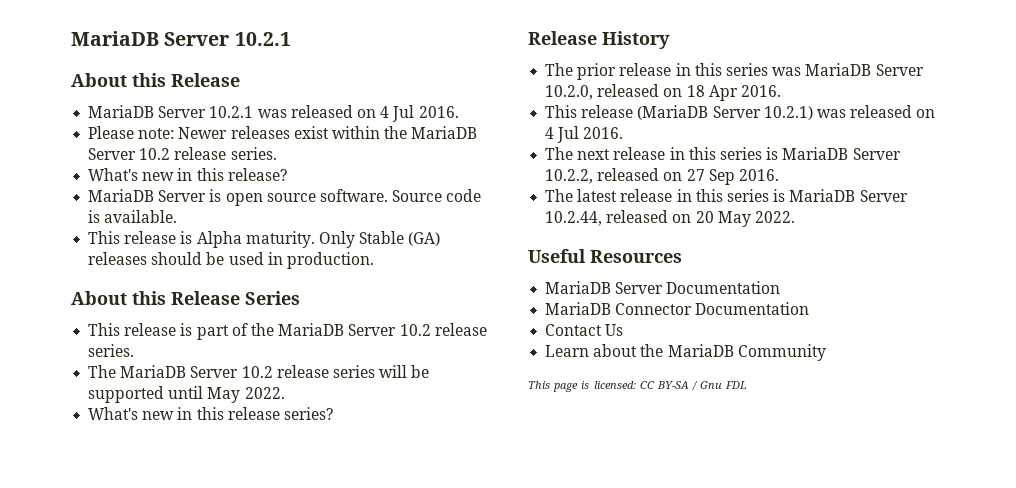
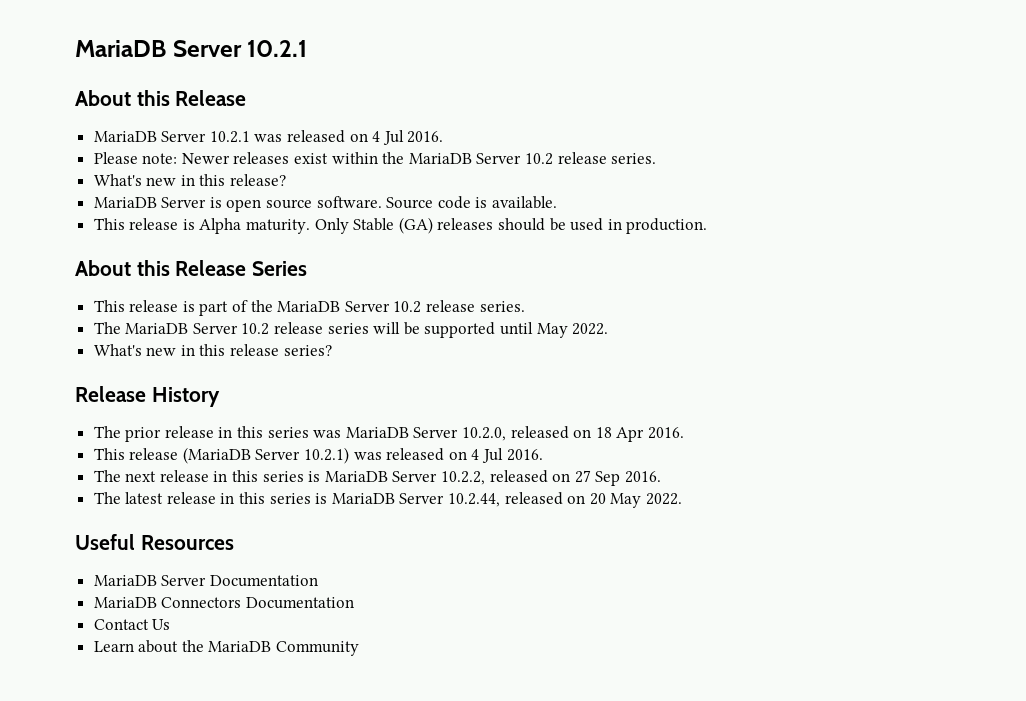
- MariaDB Connector Documentation
+ MariaDB Connectors Documentation
- This page is licensed: CC BY-SA / Gnu FDL

